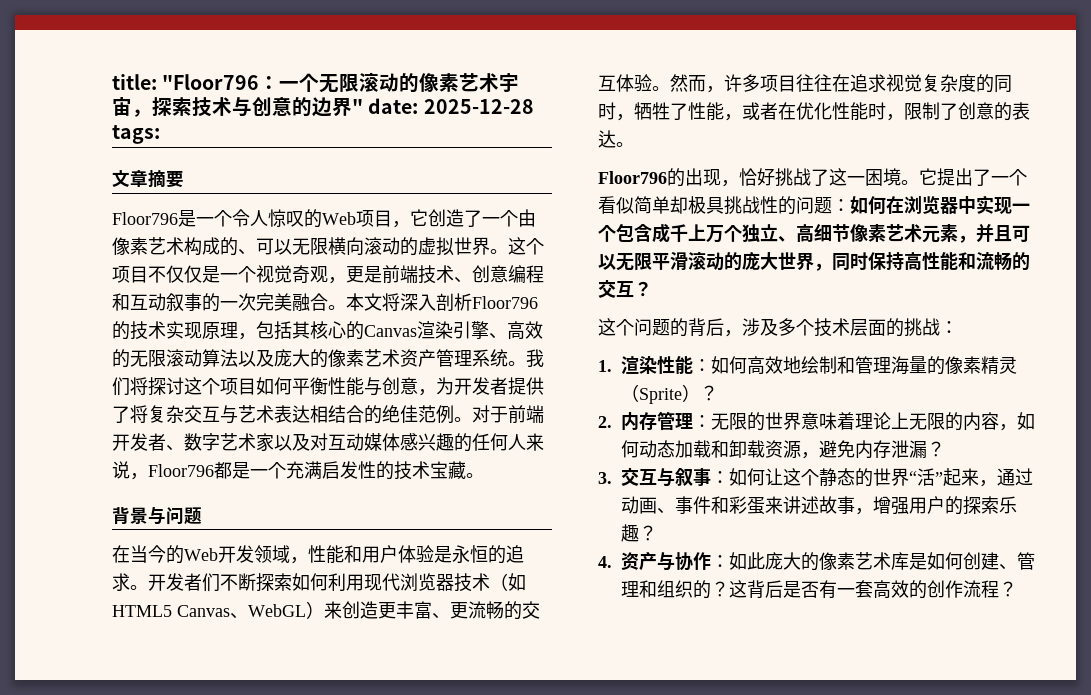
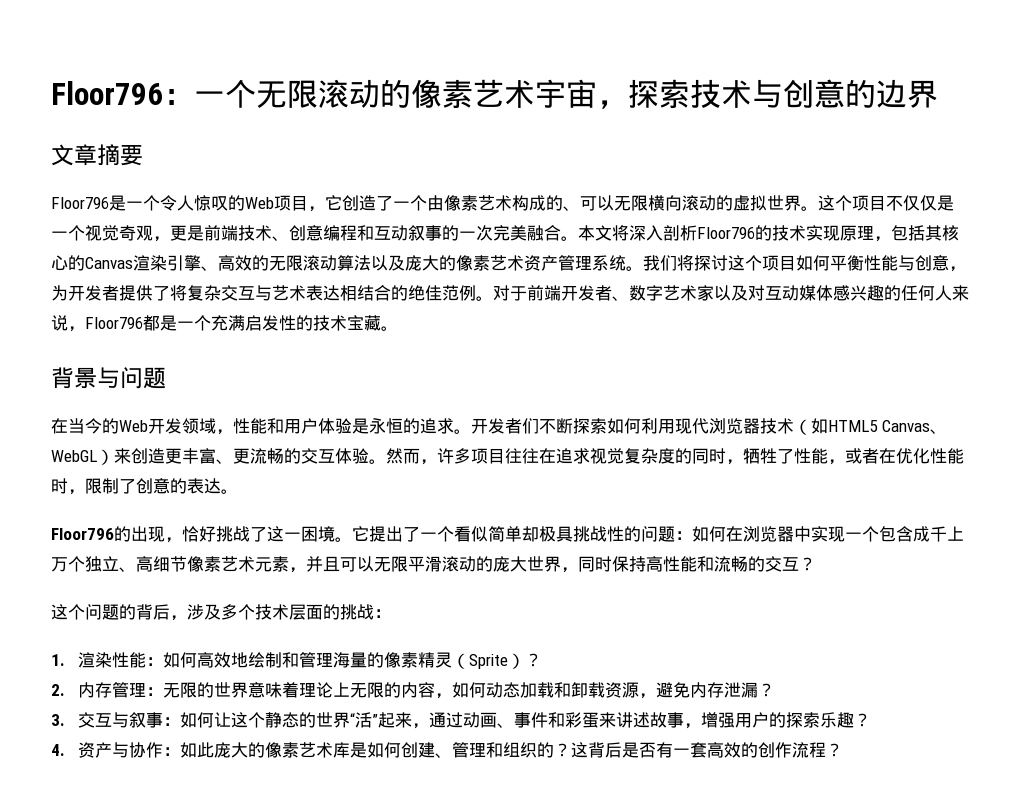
- title: "Floor796：一个无限滚动的像素艺术宇宙，探索技术与创意的边界" date: 2025-12-28 tags:
+ Floor796：一个无限滚动的像素艺术宇宙，探索技术与创意的边界

